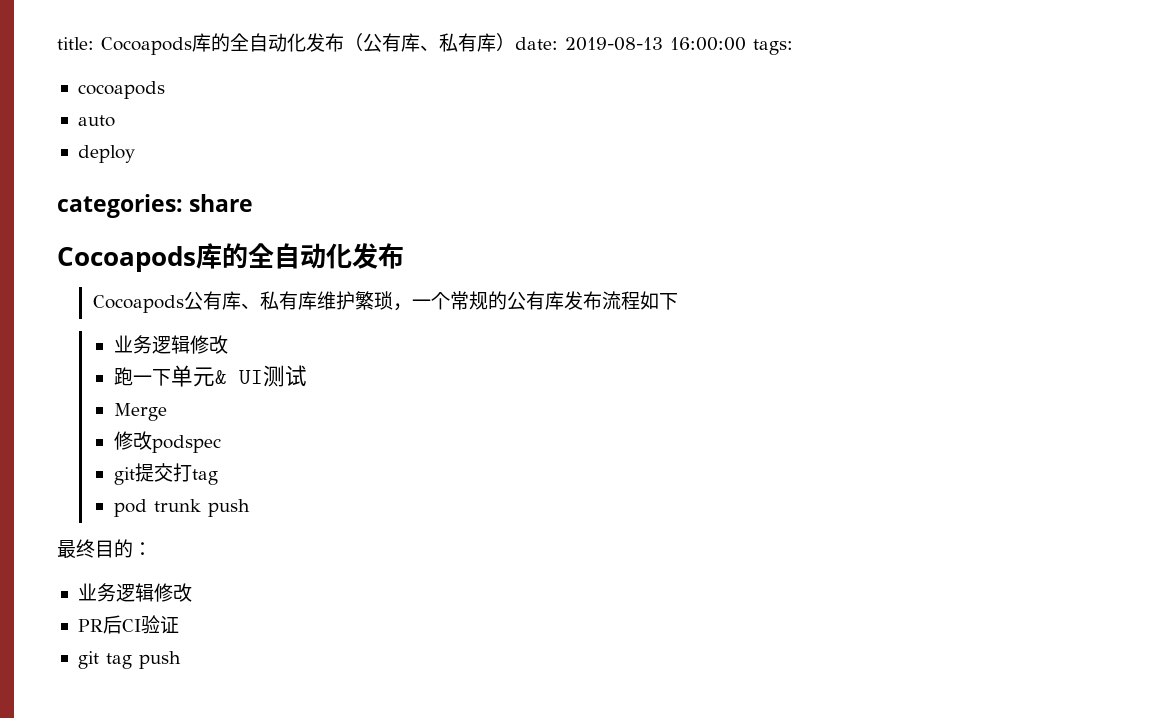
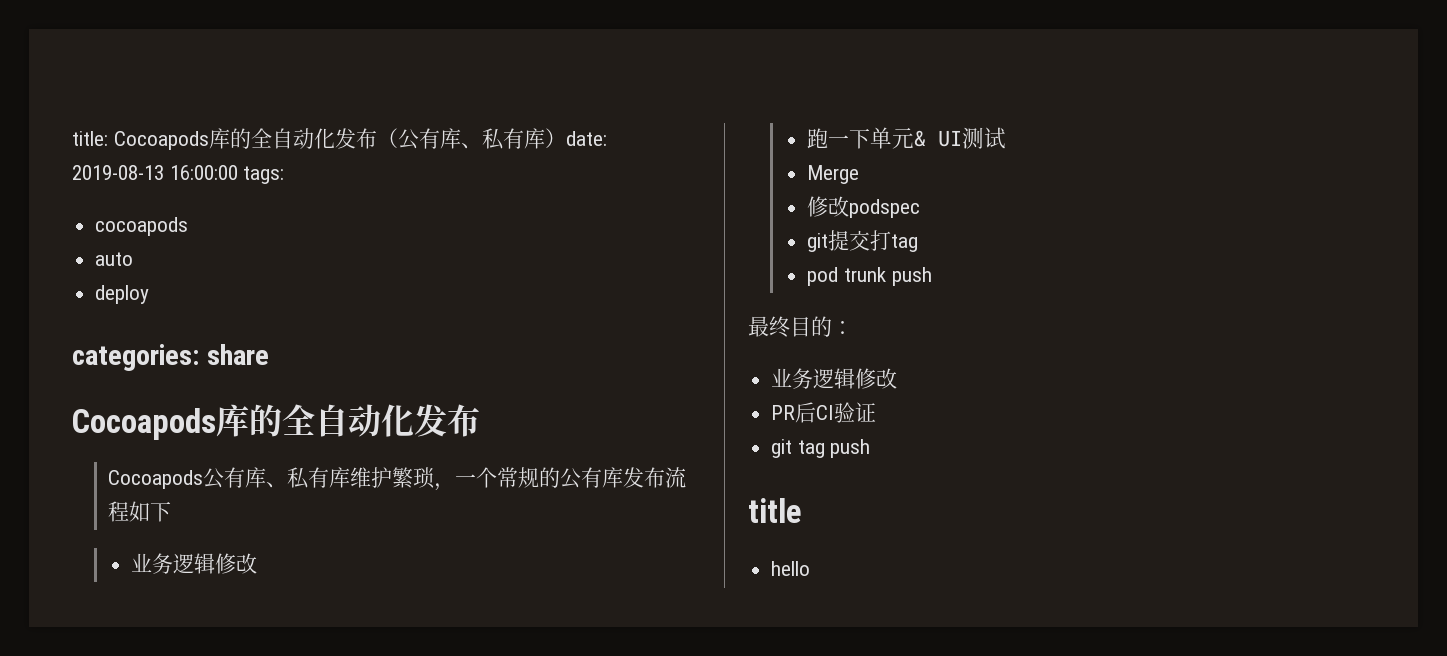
+ title
+ hello

